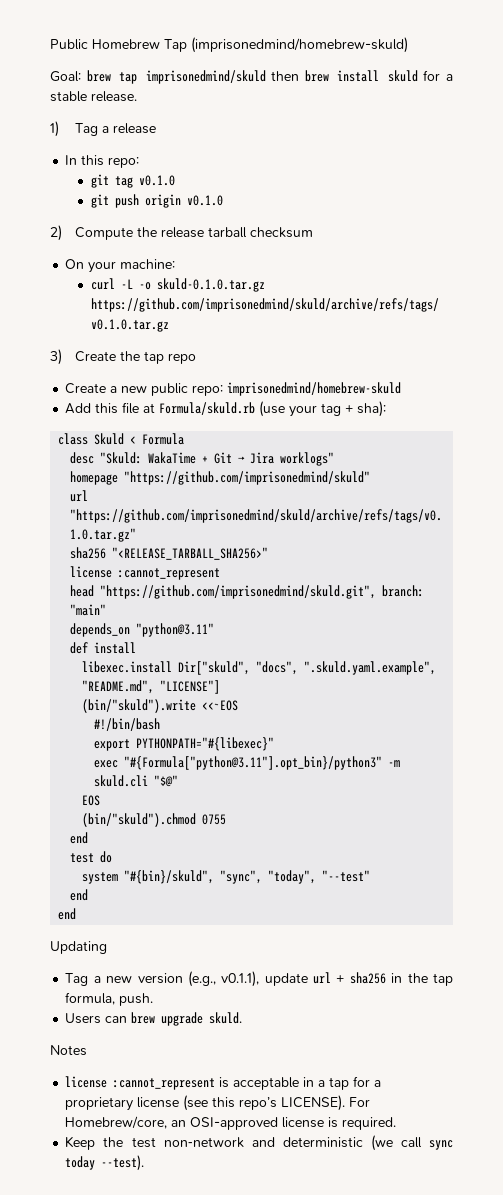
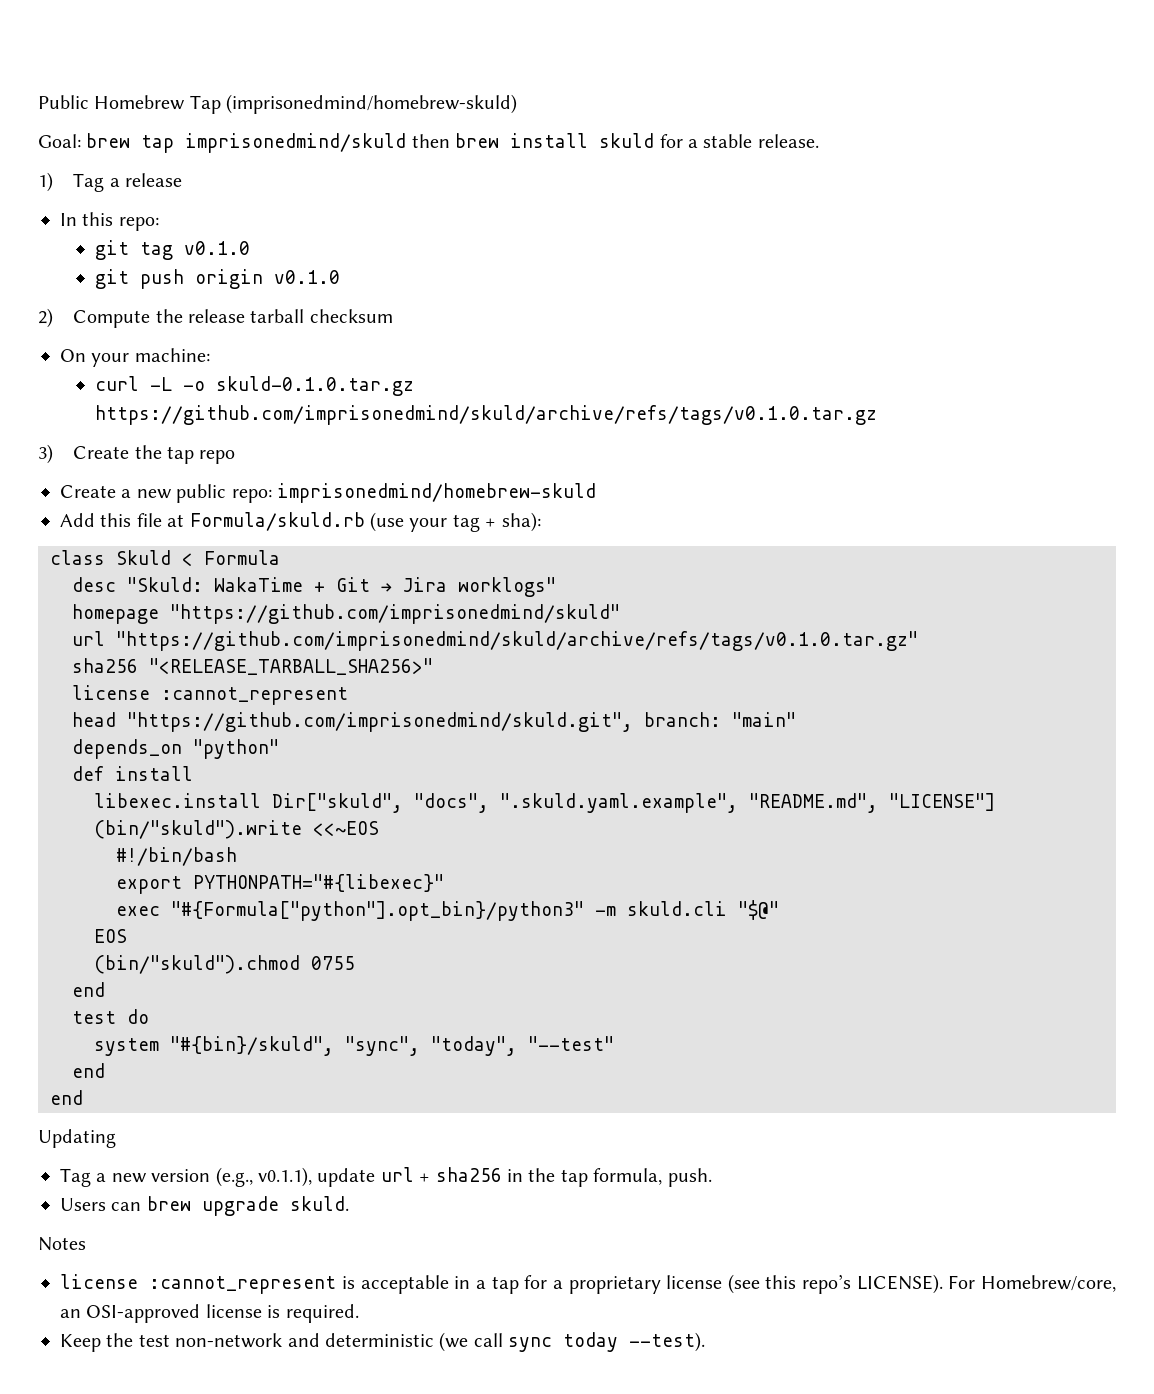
- depends_on "python@3.11"
+ depends_on "python"
- exec "#{Formula["python@3.11"].opt_bin}/python3" -m skuld.cli "$@"
+ exec "#{Formula["python"].opt_bin}/python3" -m skuld.cli "$@"

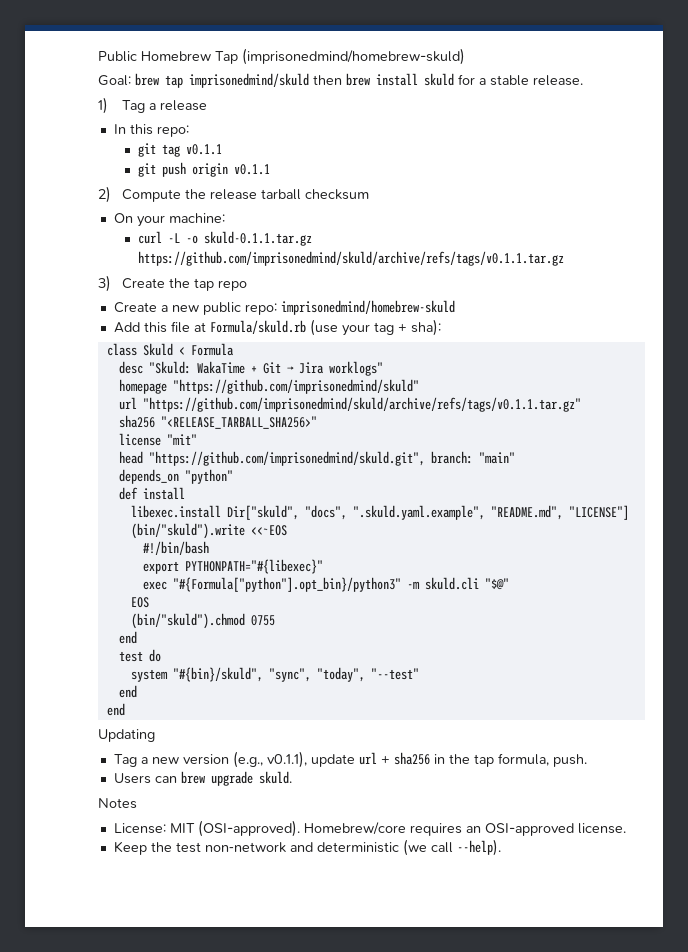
- git tag v0.1.0
+ git tag v0.1.1
- git push origin v0.1.0
+ git push origin v0.1.1
- curl -L -o skuld-0.1.0.tar.gz https://github.com/imprisonedmind/skuld/archive/refs/tags/v0.1.0.tar.gz
+ curl -L -o skuld-0.1.1.tar.gz https://github.com/imprisonedmind/skuld/archive/refs/tags/v0.1.1.tar.gz
- url "https://github.com/imprisonedmind/skuld/archive/refs/tags/v0.1.0.tar.gz"
+ url "https://github.com/imprisonedmind/skuld/archive/refs/tags/v0.1.1.tar.gz"
  sha256 "<RELEASE_TARBALL_SHA256>"
- license :cannot_represent
+ license "mit"
- license :cannot_represent is acceptable in a tap for a proprietary license (see this repo’s LICENSE). For Homebrew/core, an OSI-approved license is required.
+ License: MIT (OSI-approved). Homebrew/core requires an OSI-approved license.
- Keep the test non‑network and deterministic (we call sync today --test).
+ Keep the test non‑network and deterministic (we call --help).

